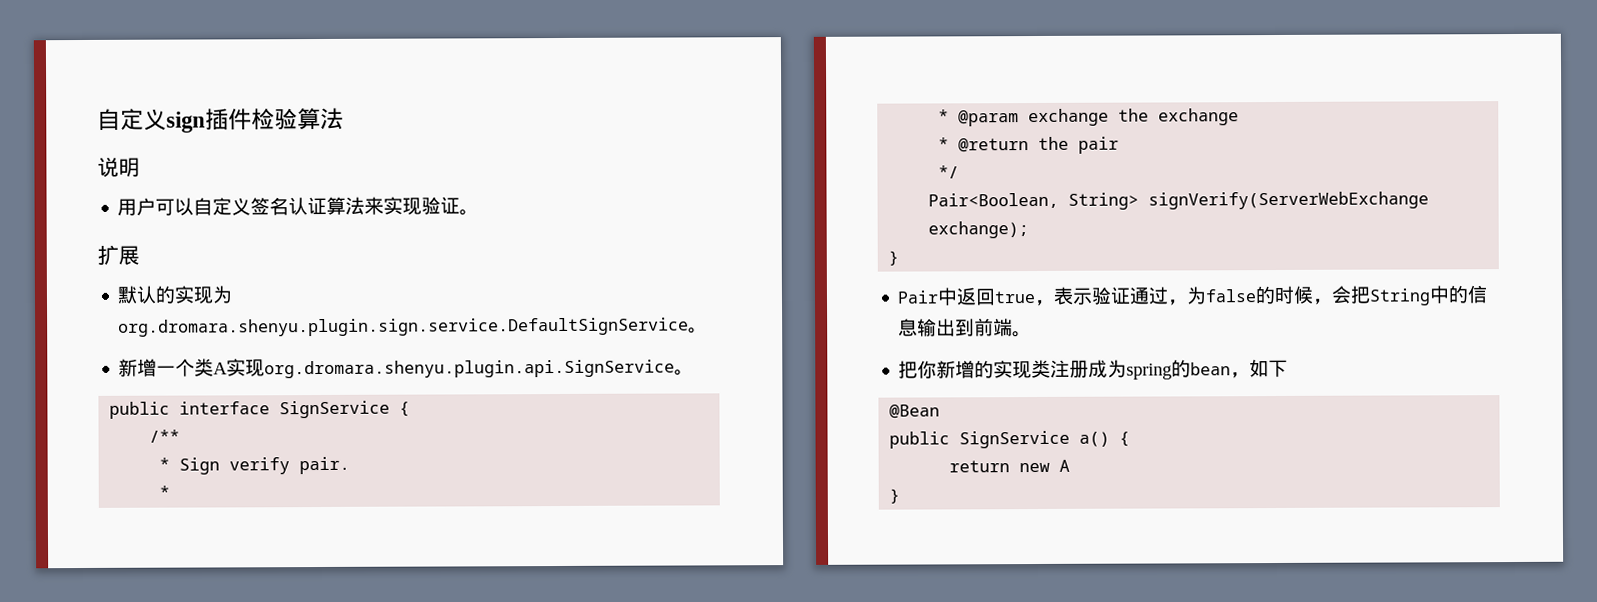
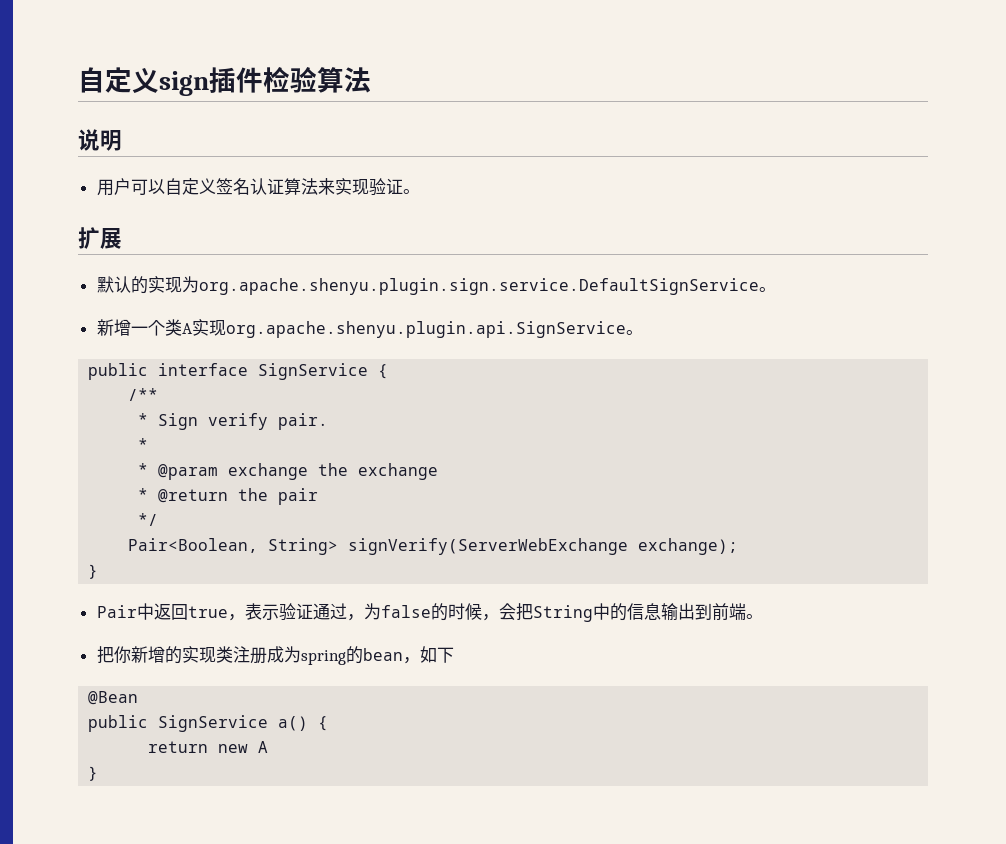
- 默认的实现为org.dromara.shenyu.plugin.sign.service.DefaultSignService。
+ 默认的实现为org.apache.shenyu.plugin.sign.service.DefaultSignService。
- 新增一个类A实现org.dromara.shenyu.plugin.api.SignService。
+ 新增一个类A实现org.apache.shenyu.plugin.api.SignService。

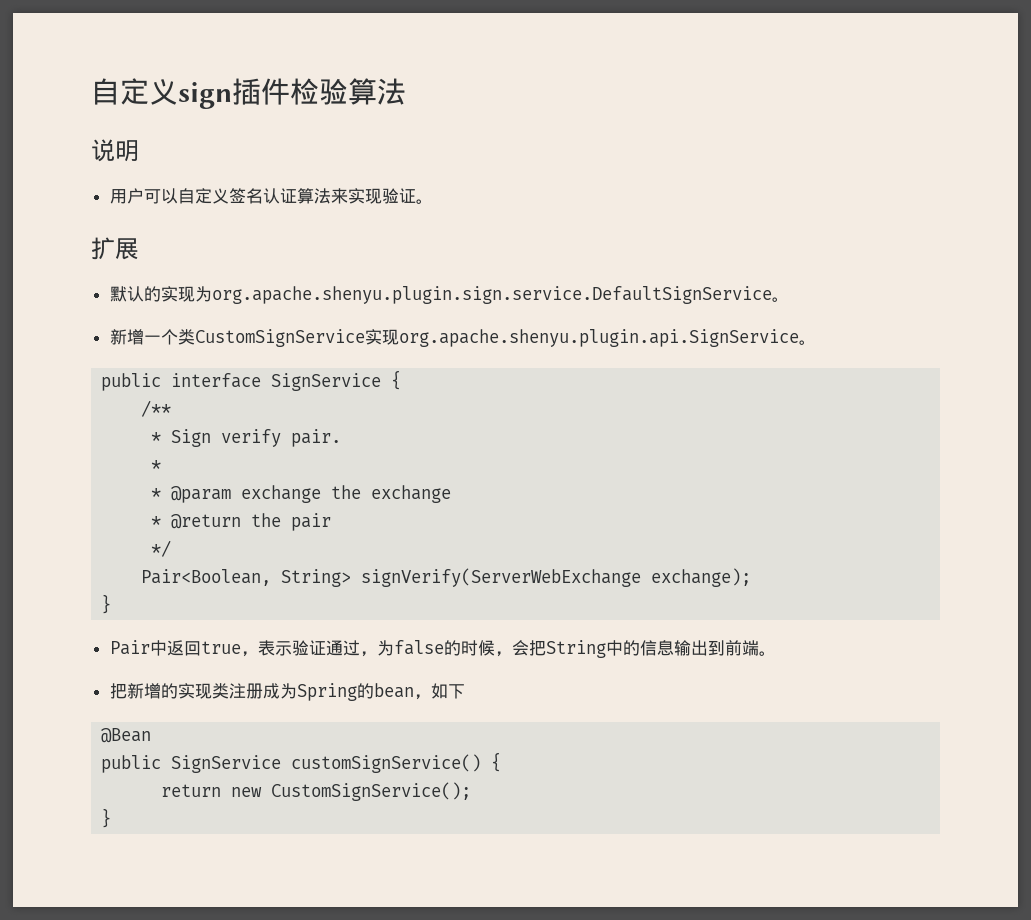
- 新增一个类A实现org.apache.shenyu.plugin.api.SignService。
+ 新增一个类CustomSignService实现org.apache.shenyu.plugin.api.SignService。
- 把你新增的实现类注册成为spring的bean，如下
+ 把新增的实现类注册成为Spring的bean，如下
- public SignService a() {
+ public SignService customSignService() {
- return new A
+ return new CustomSignService();

